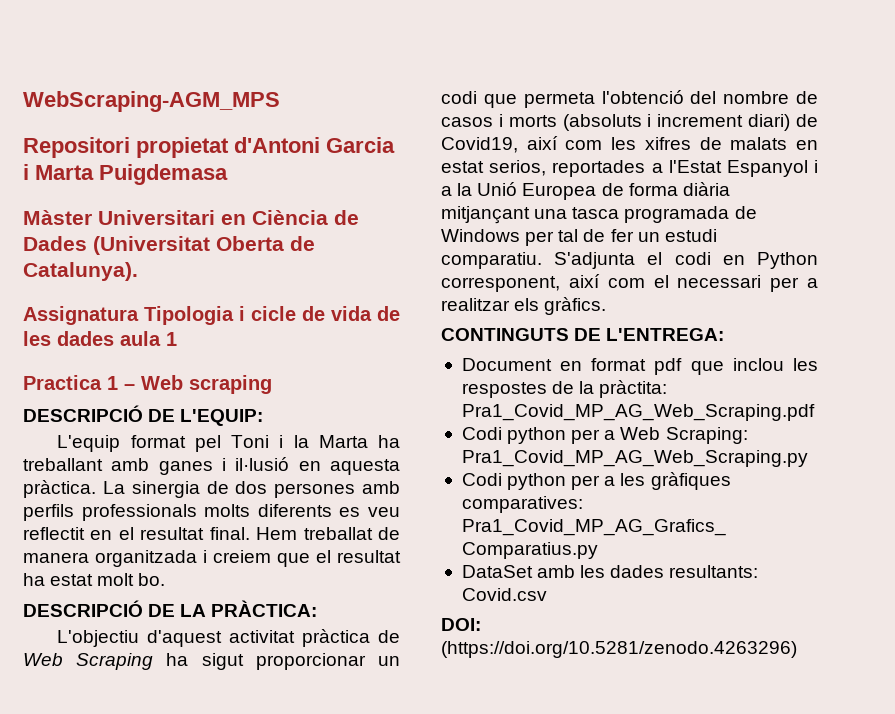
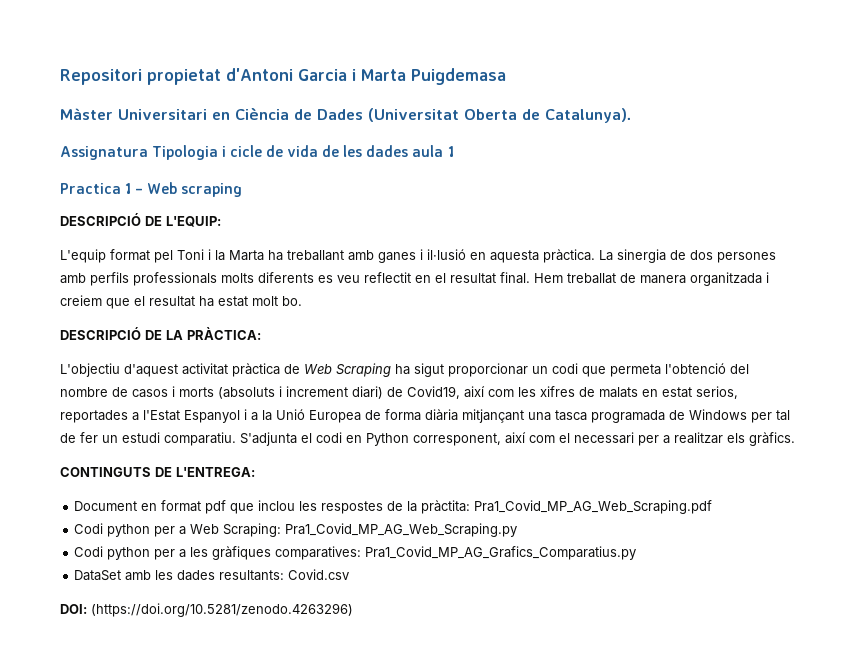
- WebScraping-AGM_MPS

